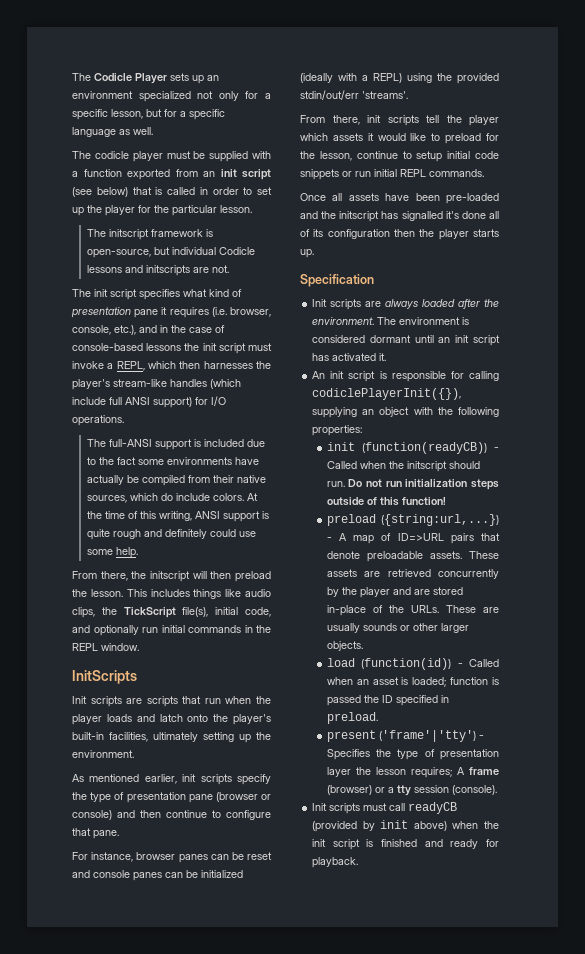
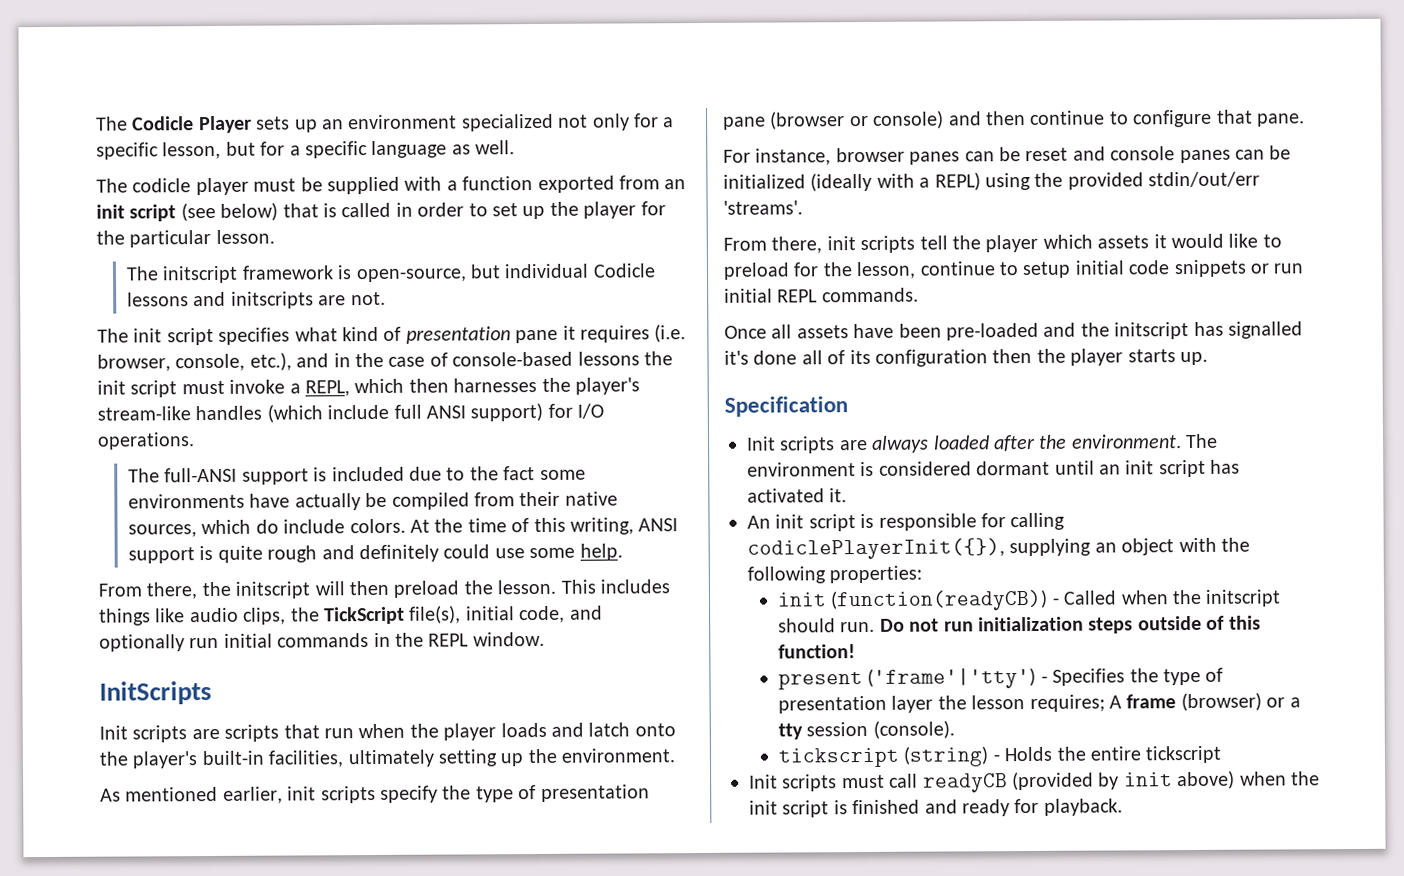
- preload ({string:url,...}) - A map of ID=>URL pairs that denote preloadable assets. These assets are retrieved concurrently by the player and are stored in-place of the URLs. These are usually sounds or other larger objects.
- load (function(id)) - Called when an asset is loaded; function is passed the ID specified in preload.
+ tickscript (string) - Holds the entire tickscript

